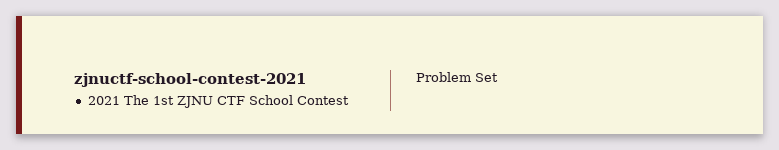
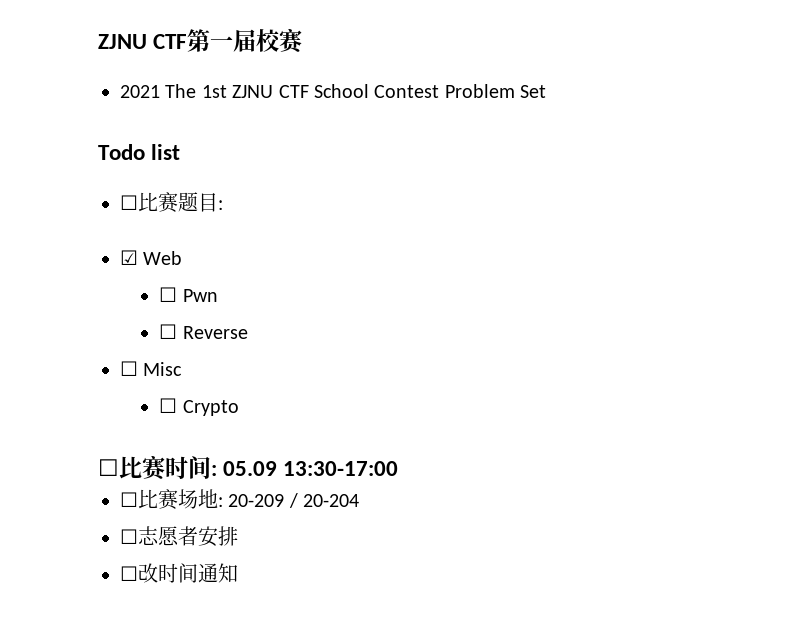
- zjnuctf-school-contest-2021
+ ZJNU CTF第一届校赛
+ Todo list
+ ☐比赛题目:
+ ☑ Web
+ ☐ Pwn
+ ☐ Reverse
+ ☐ Misc
+ ☐ Crypto
+ ☐比赛时间: 05.09 13:30-17:00
+ ☐比赛场地: 20-209 / 20-204
+ ☐志愿者安排
+ ☐改时间通知

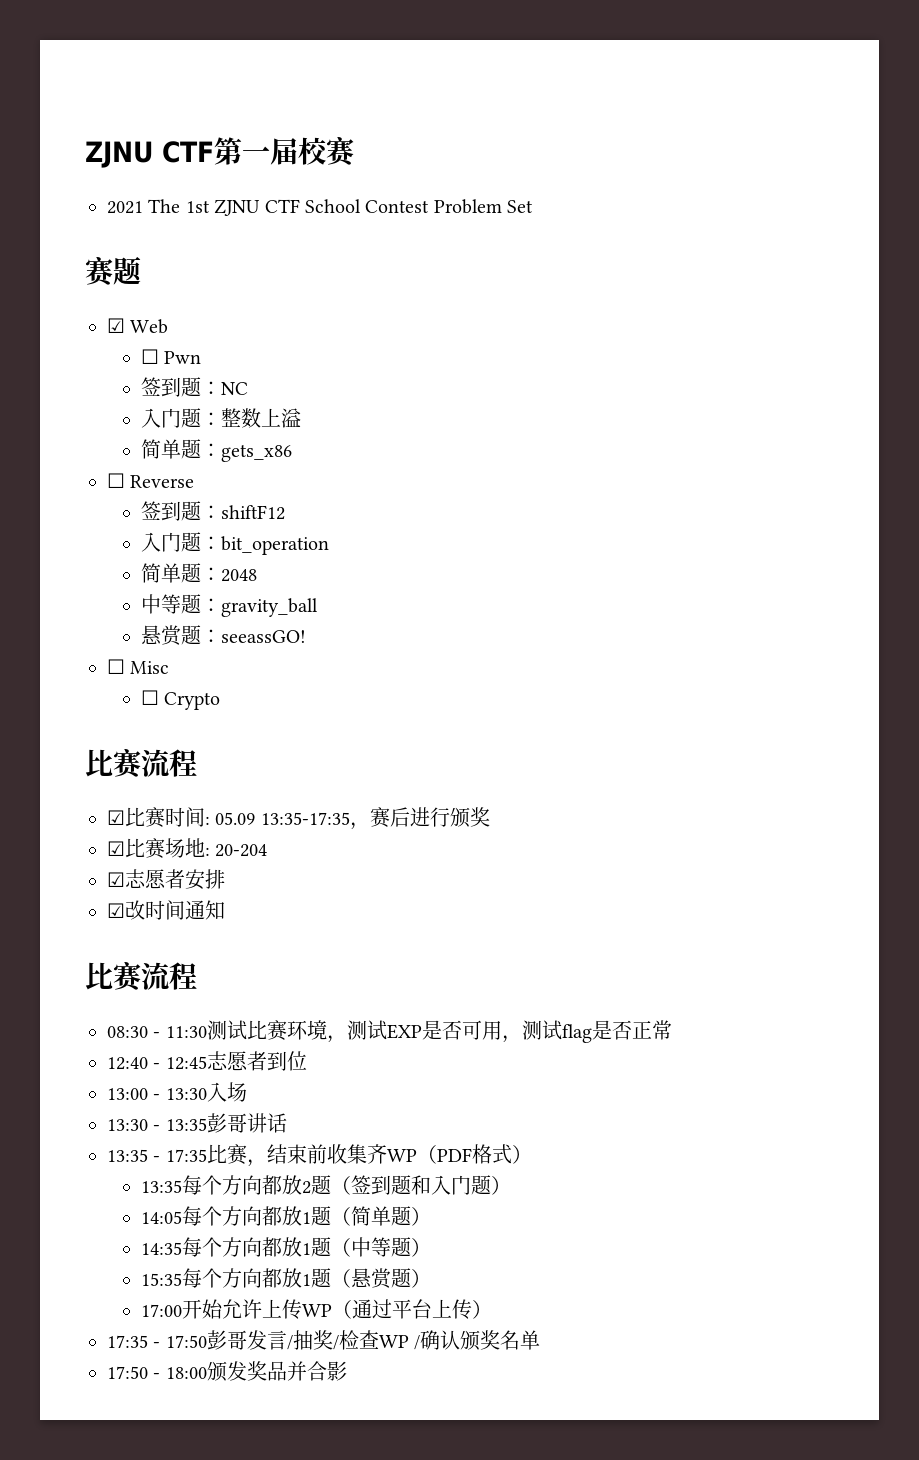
- Todo list
- ☐比赛题目:
+ 赛题
+ 签到题：NC
+ 入门题：整数上溢
+ 简单题：gets_x86
  ☐ Reverse
+ 签到题：shiftF12
+ 入门题：bit_operation
+ 简单题：2048
+ 中等题：gravity_ball
+ 悬赏题：seeassGO!
  ☐ Crypto
- ☐比赛时间: 05.09 13:30-17:00
- ☐比赛场地: 20-209 / 20-204
+ 比赛流程
+ ☑比赛时间: 05.09 13:35-17:35，赛后进行颁奖
+ ☑比赛场地: 20-204
- ☐志愿者安排
+ ☑志愿者安排
- ☐改时间通知
+ ☑改时间通知
+ 比赛流程
+ 08:30 - 11:30测试比赛环境，测试EXP是否可用，测试flag是否正常
+ 12:40 - 12:45志愿者到位
+ 13:00 - 13:30入场
+ 13:30 - 13:35彭哥讲话
+ 13:35 - 17:35比赛，结束前收集齐WP（PDF格式）
+ 13:35每个方向都放2题（签到题和入门题）
+ 14:05每个方向都放1题（简单题）
+ 14:35每个方向都放1题（中等题）
+ 15:35每个方向都放1题（悬赏题）
+ 17:00开始允许上传WP（通过平台上传）
+ 17:35 - 17:50彭哥发言/抽奖/检查WP /确认颁奖名单
+ 17:50 - 18:00颁发奖品并合影

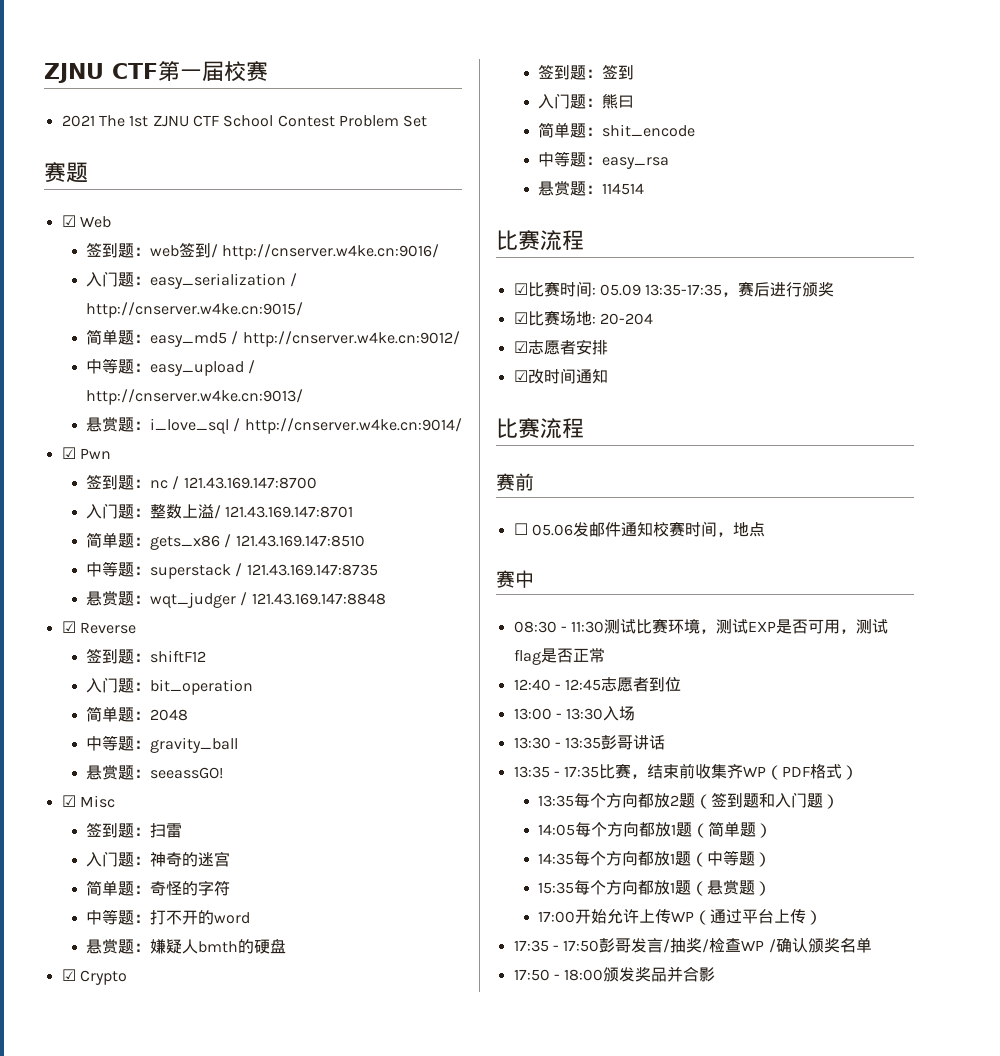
- ☐ Pwn
+ 签到题：web签到/ http://cnserver.w4ke.cn:9016/
+ 入门题：easy_serialization / http://cnserver.w4ke.cn:9015/
+ 简单题：easy_md5 / http://cnserver.w4ke.cn:9012/
+ 中等题：easy_upload / http://cnserver.w4ke.cn:9013/
+ 悬赏题：i_love_sql / http://cnserver.w4ke.cn:9014/
+ ☑ Pwn
- 签到题：NC
+ 签到题：nc / 121.43.169.147:8700
- 入门题：整数上溢
+ 入门题：整数上溢/ 121.43.169.147:8701
- 简单题：gets_x86
- ☐ Reverse
+ 简单题：gets_x86 / 121.43.169.147:8510
+ 中等题：superstack / 121.43.169.147:8735
+ 悬赏题：wqt_judger / 121.43.169.147:8848
+ ☑ Reverse
- ☐ Misc
+ ☑ Misc
- ☐ Crypto
+ 签到题：扫雷
+ 入门题：神奇的迷宫
+ 简单题：奇怪的字符
+ 中等题：打不开的word
+ 悬赏题：嫌疑人bmth的硬盘
+ ☑ Crypto
+ 签到题：签到
+ 入门题：熊曰
+ 简单题：shit_encode
+ 中等题：easy_rsa
+ 悬赏题：114514
+ 赛前
+ ☐ 05.06发邮件通知校赛时间，地点
+ 赛中

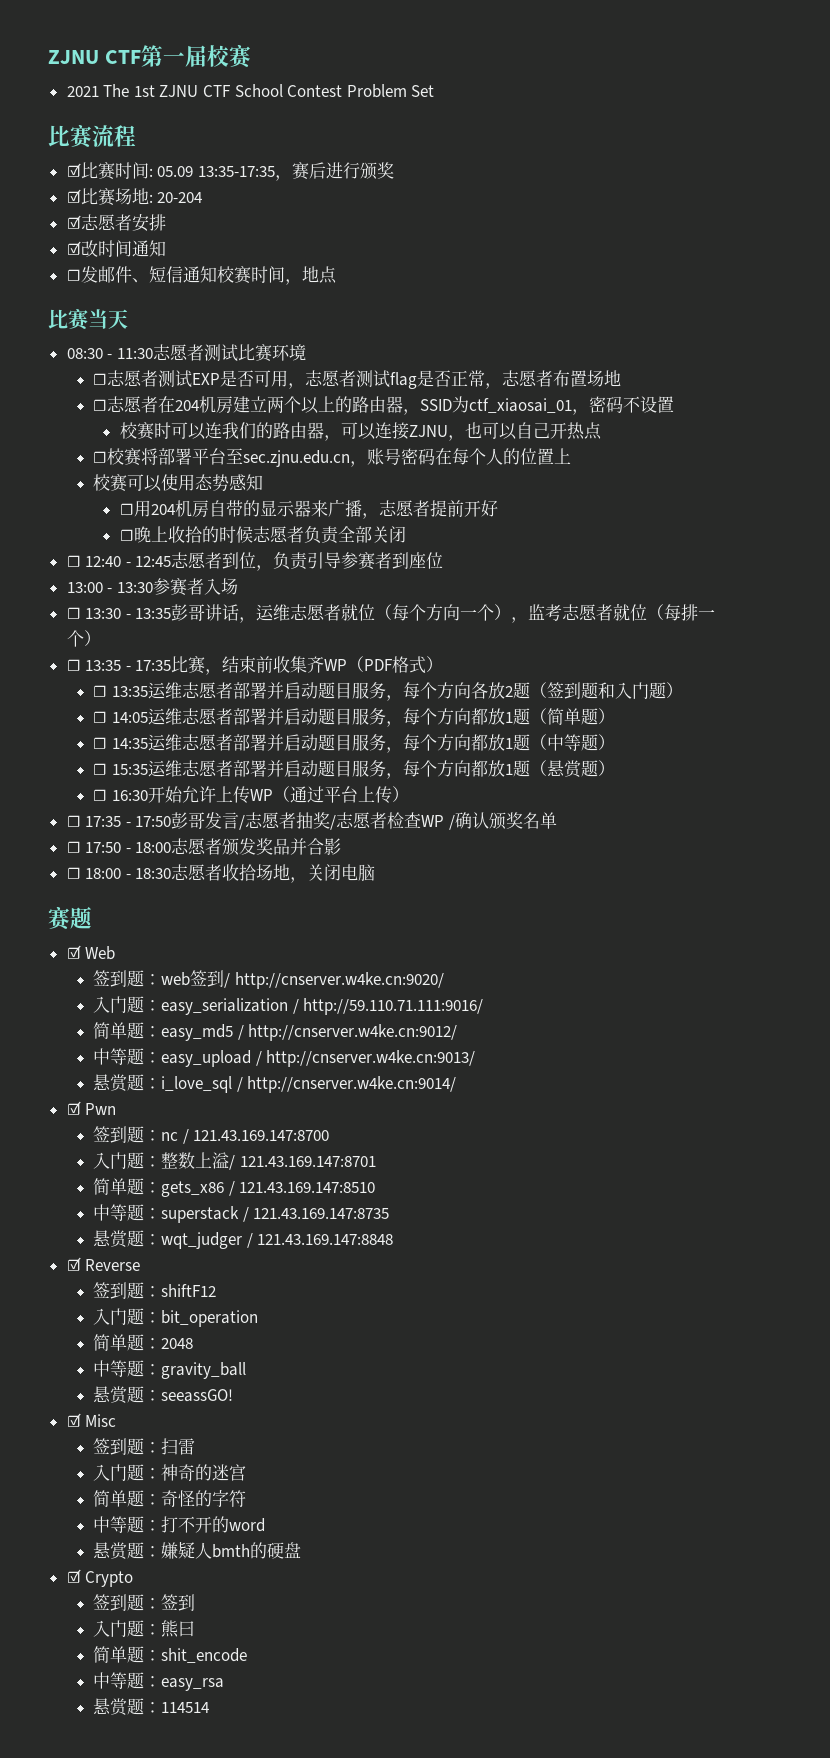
+ 比赛流程
+ ☑比赛时间: 05.09 13:35-17:35，赛后进行颁奖
+ ☑比赛场地: 20-204
+ ☑志愿者安排
+ ☑改时间通知
+ ☐发邮件、短信通知校赛时间，地点
+ 比赛当天
+ 08:30 - 11:30志愿者测试比赛环境
+ ☐志愿者测试EXP是否可用，志愿者测试flag是否正常，志愿者布置场地
+ ☐志愿者在204机房建立两个以上的路由器，SSID为ctf_xiaosai_01，密码不设置
+ 校赛时可以连我们的路由器，可以连接ZJNU，也可以自己开热点
+ ☐校赛将部署平台至sec.zjnu.edu.cn，账号密码在每个人的位置上
+ 校赛可以使用态势感知
+ ☐用204机房自带的显示器来广播，志愿者提前开好
+ ☐晚上收拾的时候志愿者负责全部关闭
+ ☐ 12:40 - 12:45志愿者到位，负责引导参赛者到座位
+ 13:00 - 13:30参赛者入场
+ ☐ 13:30 - 13:35彭哥讲话，运维志愿者就位（每个方向一个），监考志愿者就位（每排一个）
+ ☐ 13:35 - 17:35比赛，结束前收集齐WP（PDF格式）
+ ☐ 13:35运维志愿者部署并启动题目服务，每个方向各放2题（签到题和入门题）
+ ☐ 14:05运维志愿者部署并启动题目服务，每个方向都放1题（简单题）
+ ☐ 14:35运维志愿者部署并启动题目服务，每个方向都放1题（中等题）
+ ☐ 15:35运维志愿者部署并启动题目服务，每个方向都放1题（悬赏题）
+ ☐ 16:30开始允许上传WP（通过平台上传）
+ ☐ 17:35 - 17:50彭哥发言/志愿者抽奖/志愿者检查WP /确认颁奖名单
+ ☐ 17:50 - 18:00志愿者颁发奖品并合影
+ ☐ 18:00 - 18:30志愿者收拾场地，关闭电脑
- 签到题：web签到/ http://cnserver.w4ke.cn:9016/
+ 签到题：web签到/ http://cnserver.w4ke.cn:9020/
- 入门题：easy_serialization / http://cnserver.w4ke.cn:9015/
+ 入门题：easy_serialization / http://59.110.71.111:9016/
  悬赏题：114514
- 比赛流程
- ☑比赛时间: 05.09 13:35-17:35，赛后进行颁奖
- ☑比赛场地: 20-204
- ☑志愿者安排
- ☑改时间通知
- 比赛流程
- 赛前
- ☐ 05.06发邮件通知校赛时间，地点
- 赛中
- 08:30 - 11:30测试比赛环境，测试EXP是否可用，测试flag是否正常
- 12:40 - 12:45志愿者到位
- 13:00 - 13:30入场
- 13:30 - 13:35彭哥讲话
- 13:35 - 17:35比赛，结束前收集齐WP（PDF格式）
- 13:35每个方向都放2题（签到题和入门题）
- 14:05每个方向都放1题（简单题）
- 14:35每个方向都放1题（中等题）
- 15:35每个方向都放1题（悬赏题）
- 17:00开始允许上传WP（通过平台上传）
- 17:35 - 17:50彭哥发言/抽奖/检查WP /确认颁奖名单
- 17:50 - 18:00颁发奖品并合影

